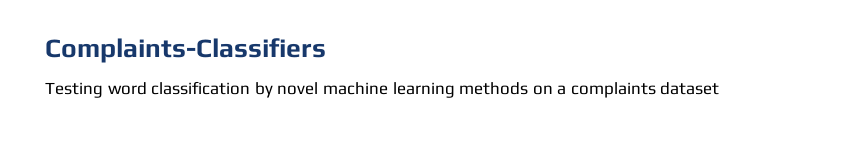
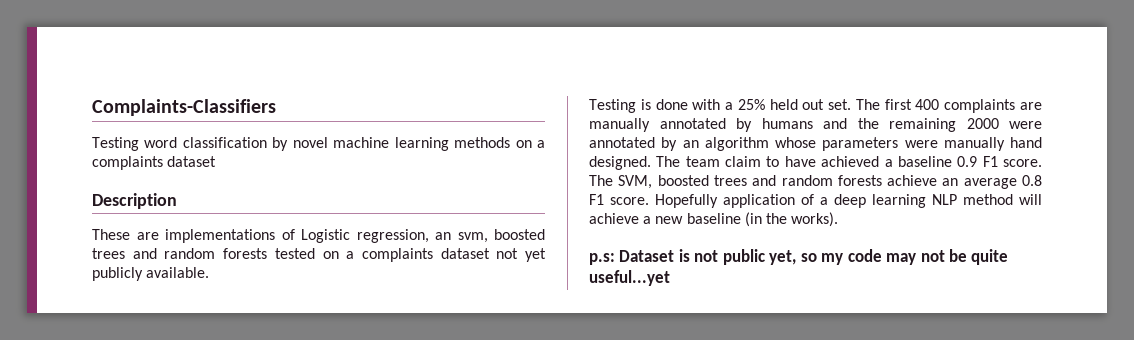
+ Description
+ These are implementations of Logistic regression, an svm, boosted trees and random forests tested on a complaints dataset not yet publicly available.
+ Testing is done with a 25% held out set. The first 400 complaints are manually annotated by humans and the remaining 2000 were annotated by an algorithm whose parameters were manually hand designed. The team claim to have achieved a baseline 0.9 F1 score. The SVM, boosted trees and random forests achieve an average 0.8 F1 score. Hopefully application of a deep learning NLP method will achieve a new baseline (in the works).
+ p.s: Dataset is not public yet, so my code may not be quite useful...yet

